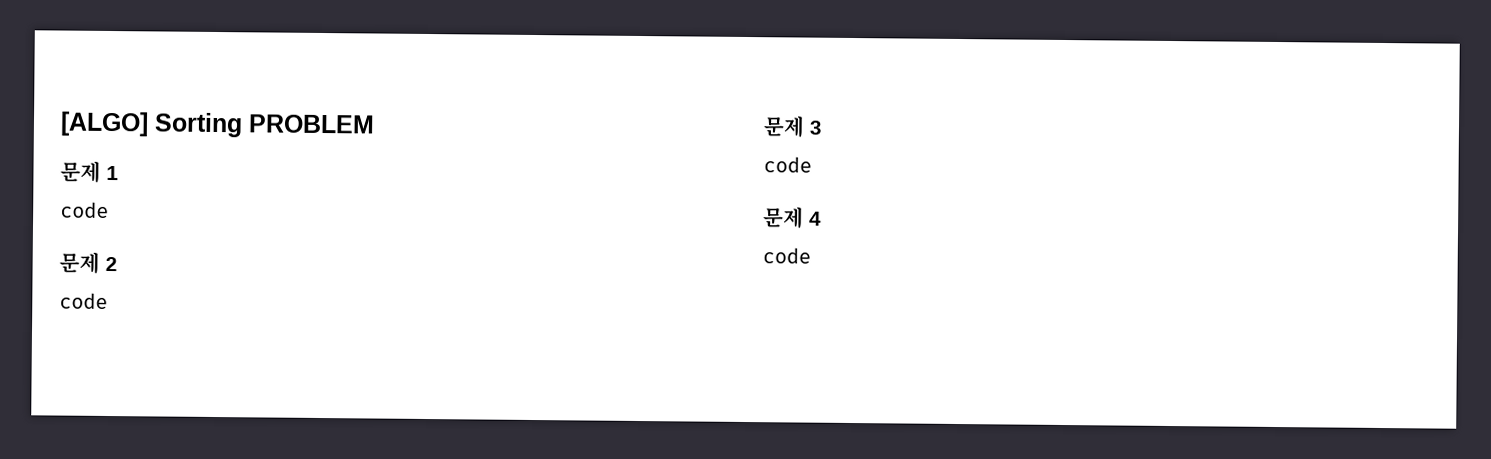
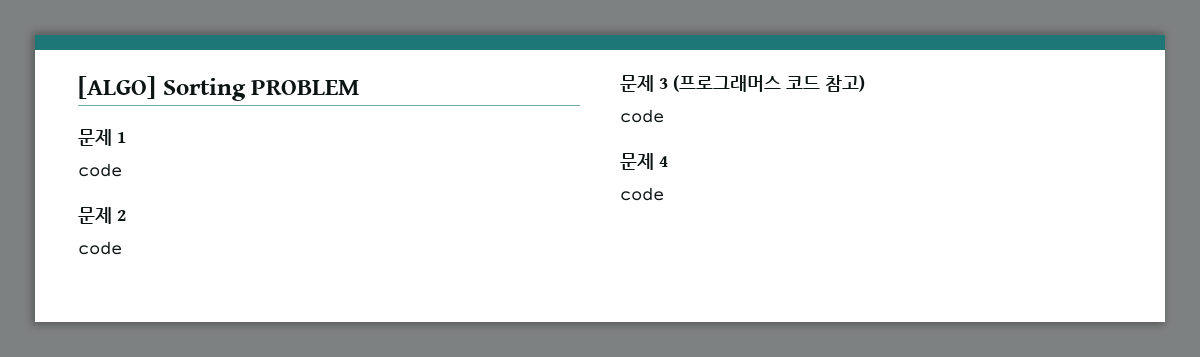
- 문제 3
+ 문제 3 (프로그래머스 코드 참고)

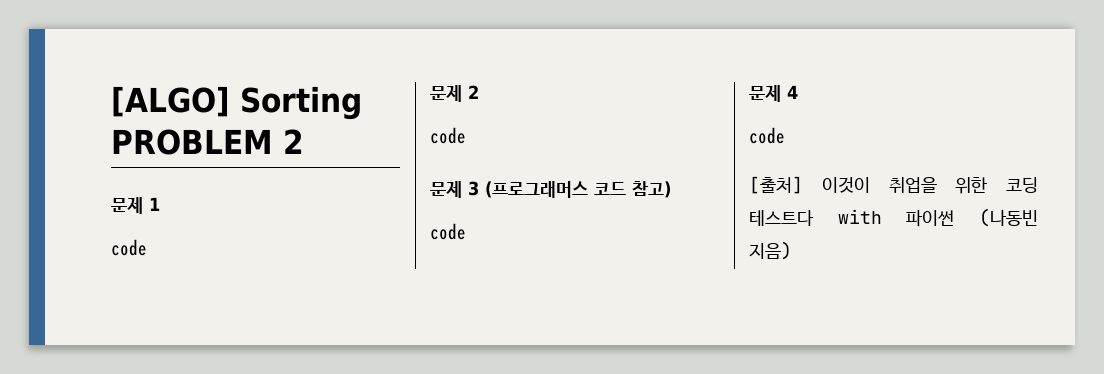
- [ALGO] Sorting PROBLEM
+ [ALGO] Sorting PROBLEM 2
+ [출처] 이것이 취업을 위한 코딩 테스트다 with 파이썬 (나동빈 지음)

